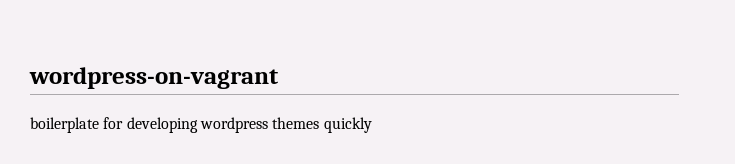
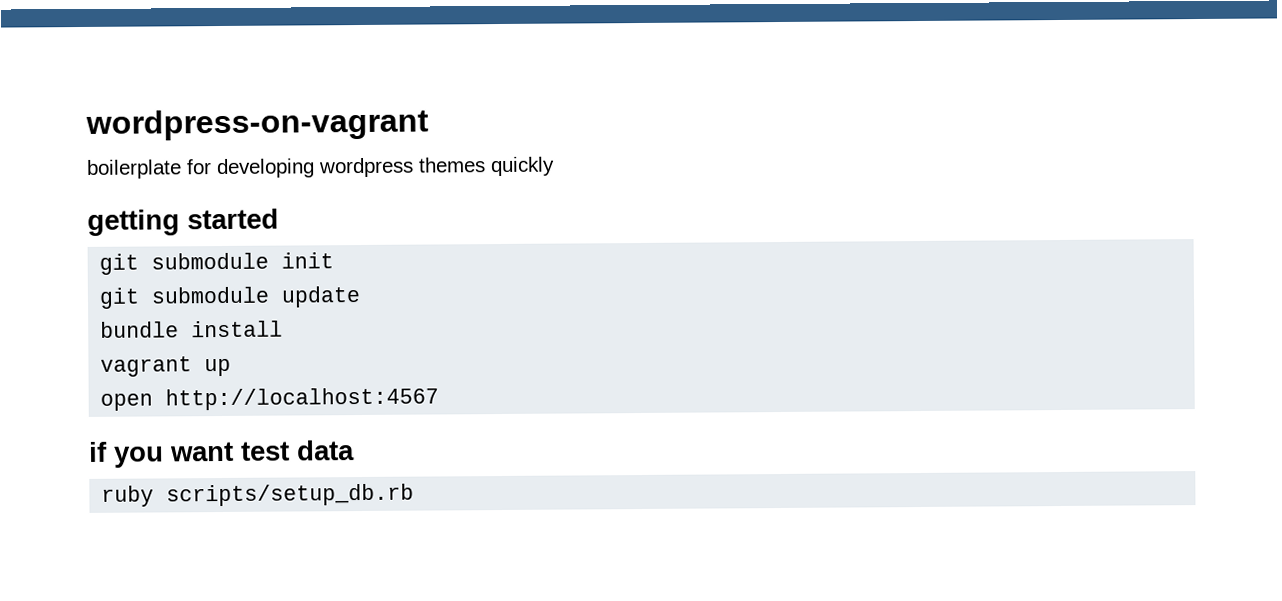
+ getting started
+ git submodule init
+ git submodule update
+ bundle install
+ vagrant up
+ open http://localhost:4567
+ if you want test data
+ ruby scripts/setup_db.rb

